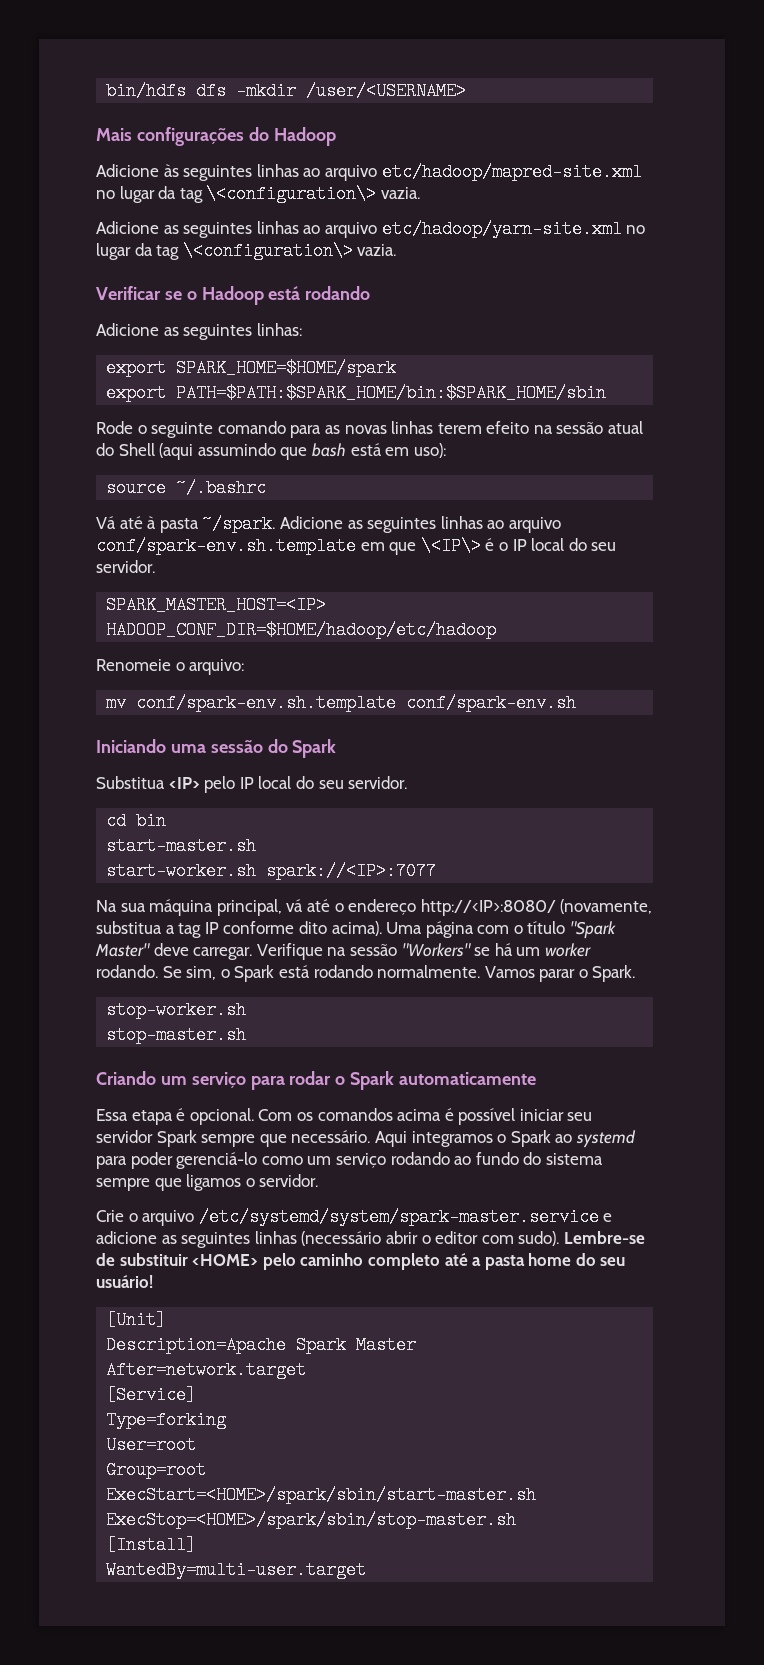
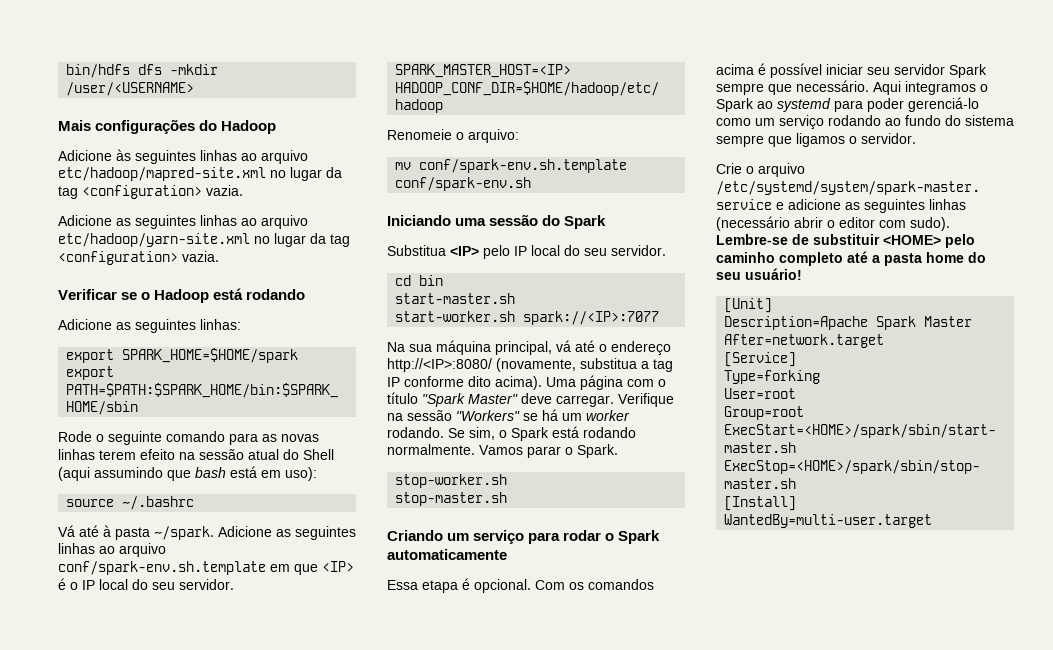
- Adicione às seguintes linhas ao arquivo etc/hadoop/mapred-site.xml no lugar da tag \<configuration\> vazia.
+ Adicione às seguintes linhas ao arquivo etc/hadoop/mapred-site.xml no lugar da tag <configuration> vazia.
- Adicione as seguintes linhas ao arquivo etc/hadoop/yarn-site.xml no lugar da tag \<configuration\> vazia.
+ Adicione as seguintes linhas ao arquivo etc/hadoop/yarn-site.xml no lugar da tag <configuration> vazia.
- Adicione as seguintes linhas ao arquivo conf/spark-env.sh.template em que \<IP\> é o IP local do seu servidor.
+ Adicione as seguintes linhas ao arquivo conf/spark-env.sh.template em que <IP> é o IP local do seu servidor.

